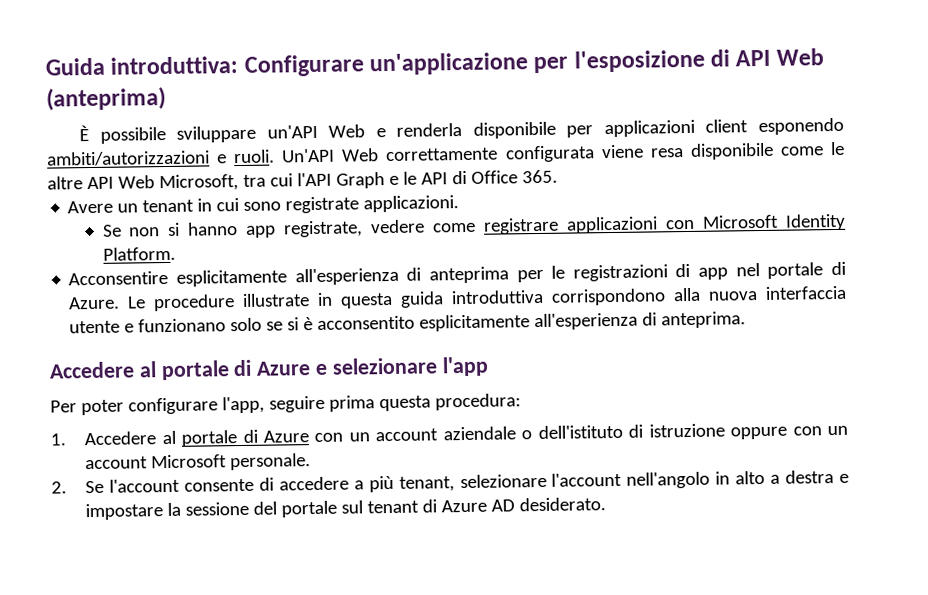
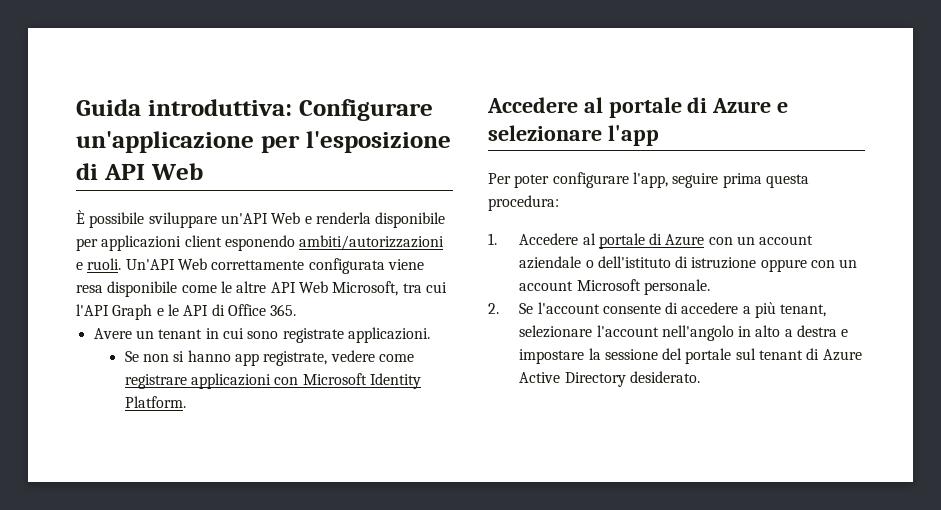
- Guida introduttiva: Configurare un'applicazione per l'esposizione di API Web (anteprima)
+ Guida introduttiva: Configurare un'applicazione per l'esposizione di API Web
- Acconsentire esplicitamente all'esperienza di anteprima per le registrazioni di app nel portale di Azure. Le procedure illustrate in questa guida introduttiva corrispondono alla nuova interfaccia utente e funzionano solo se si è acconsentito esplicitamente all'esperienza di anteprima.
- 2. Se l'account consente di accedere a più tenant, selezionare l'account nell'angolo in alto a destra e impostare la sessione del portale sul tenant di Azure AD desiderato.
+ 2. Se l'account consente di accedere a più tenant, selezionare l'account nell'angolo in alto a destra e impostare la sessione del portale sul tenant di Azure Active Directory desiderato.

